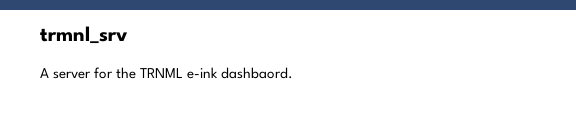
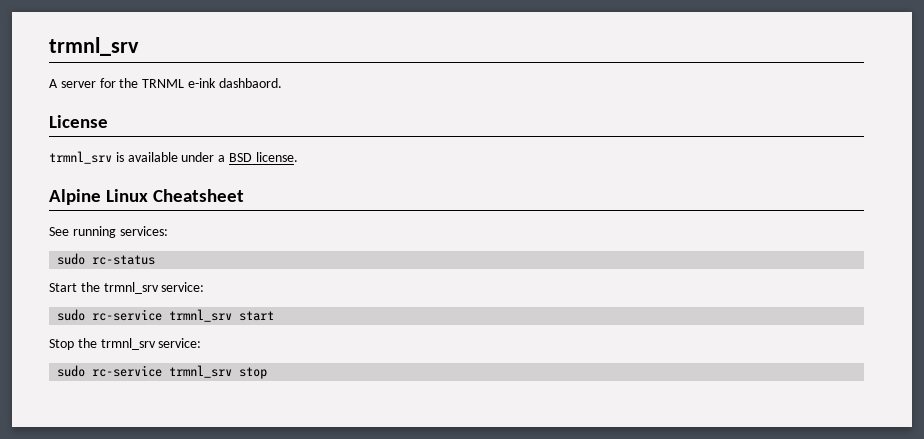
+ License
+ trmnl_srv is available under a BSD license.
+ Alpine Linux Cheatsheet
+ See running services:
+ sudo rc-status
+ Start the trmnl_srv service:
+ sudo rc-service trmnl_srv start
+ Stop the trmnl_srv service:
+ sudo rc-service trmnl_srv stop

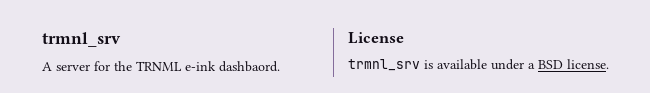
- Alpine Linux Cheatsheet
- See running services:
- sudo rc-status
- Start the trmnl_srv service:
- sudo rc-service trmnl_srv start
- Stop the trmnl_srv service:
- sudo rc-service trmnl_srv stop

